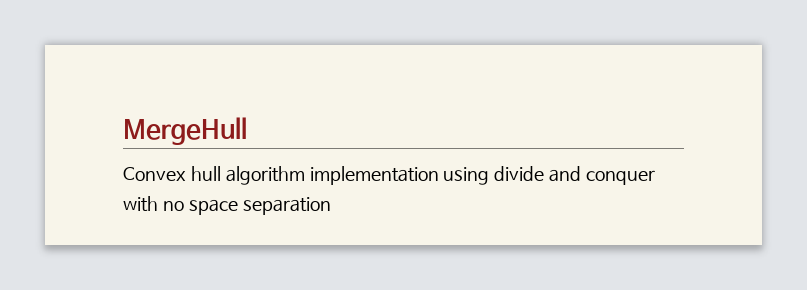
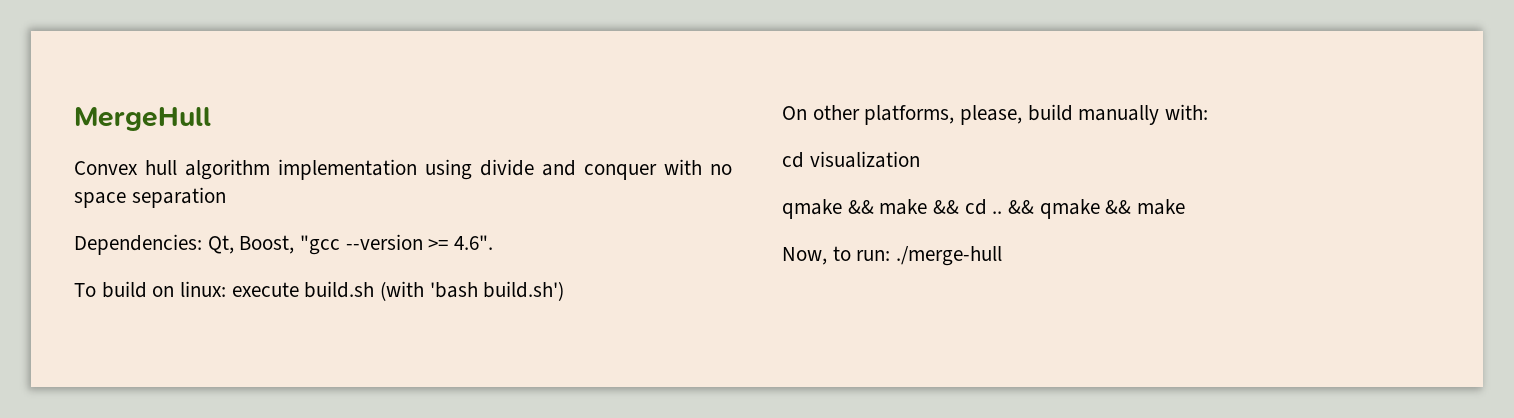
+ Dependencies: Qt, Boost, "gcc --version >= 4.6".
+ To build on linux: execute build.sh (with 'bash build.sh')
+ On other platforms, please, build manually with:
+ cd visualization
+ qmake && make && cd .. && qmake && make
+ Now, to run: ./merge-hull

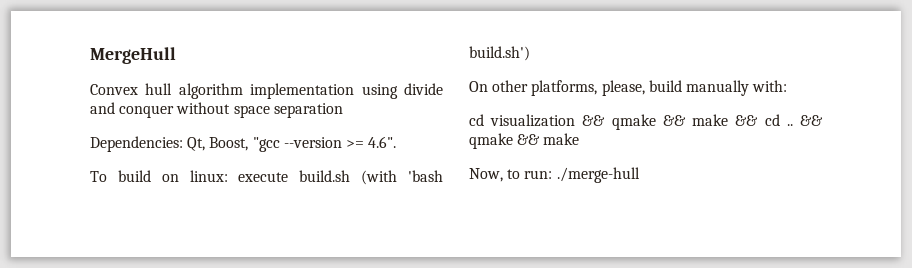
- Convex hull algorithm implementation using divide and conquer with no space separation
+ Convex hull algorithm implementation using divide and conquer without space separation
- cd visualization
- qmake && make && cd ..
+ cd visualization && qmake && make && cd ..

